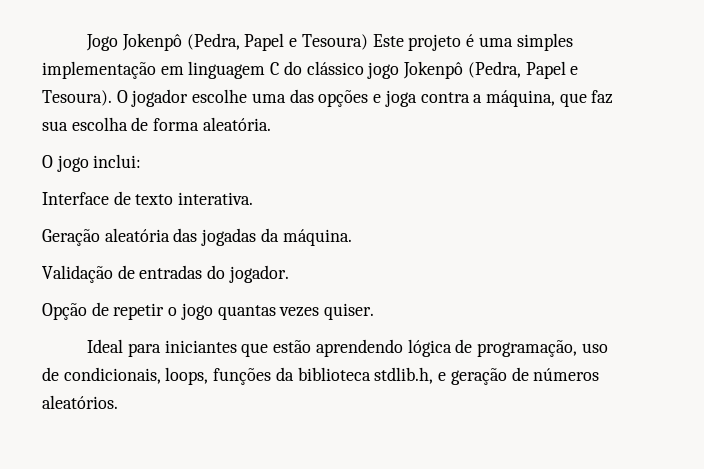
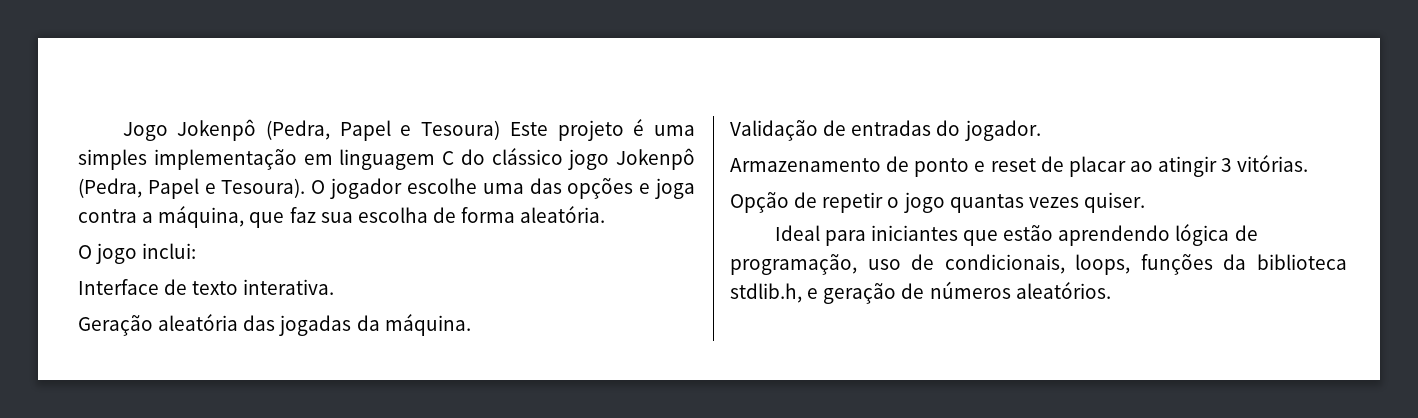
+ Armazenamento de ponto e reset de placar ao atingir 3 vitórias.

